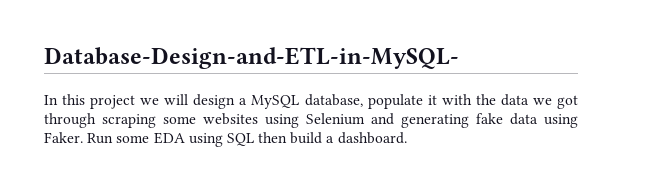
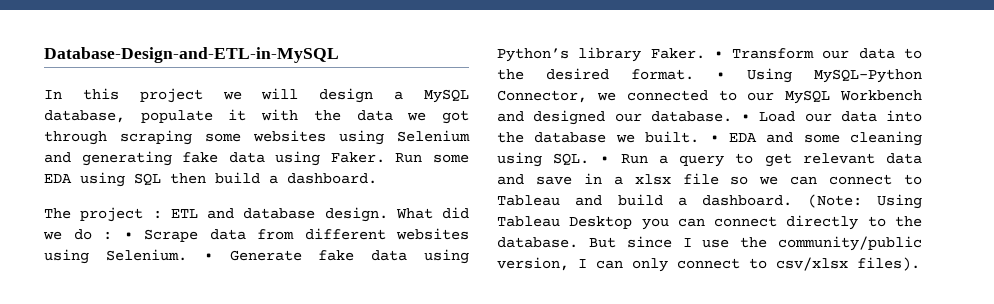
- Database-Design-and-ETL-in-MySQL-
+ Database-Design-and-ETL-in-MySQL
+ The project : ETL and database design. What did we do : • Scrape data from different websites using Selenium. • Generate fake data using Python’s library Faker. • Transform our data to the desired format. • Using MySQL-Python Connector, we connected to our MySQL Workbench and designed our database. • Load our data into the database we built. • EDA and some cleaning using SQL. • Run a query to get relevant data and save in a xlsx file so we can connect to Tableau and build a dashboard. (Note: Using Tableau Desktop you can connect directly to the database. But since I use the community/public version, I can only connect to csv/xlsx files).

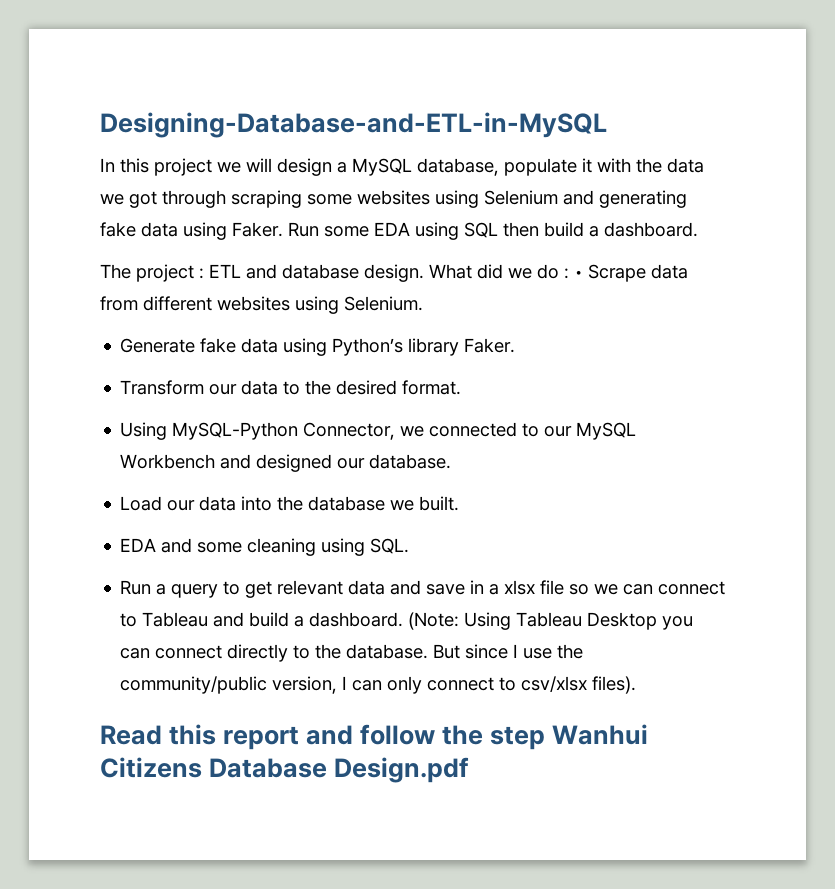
- Database-Design-and-ETL-in-MySQL
+ Designing-Database-and-ETL-in-MySQL
- • Scrape data from different websites using Selenium. • Generate fake data using Python’s library Faker. • Transform our data to the desired format. • Using MySQL-Python Connector, we connected to our MySQL Workbench and designed our database. • Load our data into the database we built. • EDA and some cleaning using SQL. • Run a query to get relevant data and save in a xlsx file so we can connect to Tableau and build a dashboard.
+ • Scrape data from different websites using Selenium.
+ Generate fake data using Python’s library Faker.
+ Transform our data to the desired format.
+ Using MySQL-Python Connector, we connected to our MySQL Workbench and designed our database.
+ Load our data into the database we built.
+ EDA and some cleaning using SQL.
+ Run a query to get relevant data and save in a xlsx file so we can connect to Tableau and build a dashboard.
+ Read this report and follow the step Wanhui Citizens Database Design.pdf

